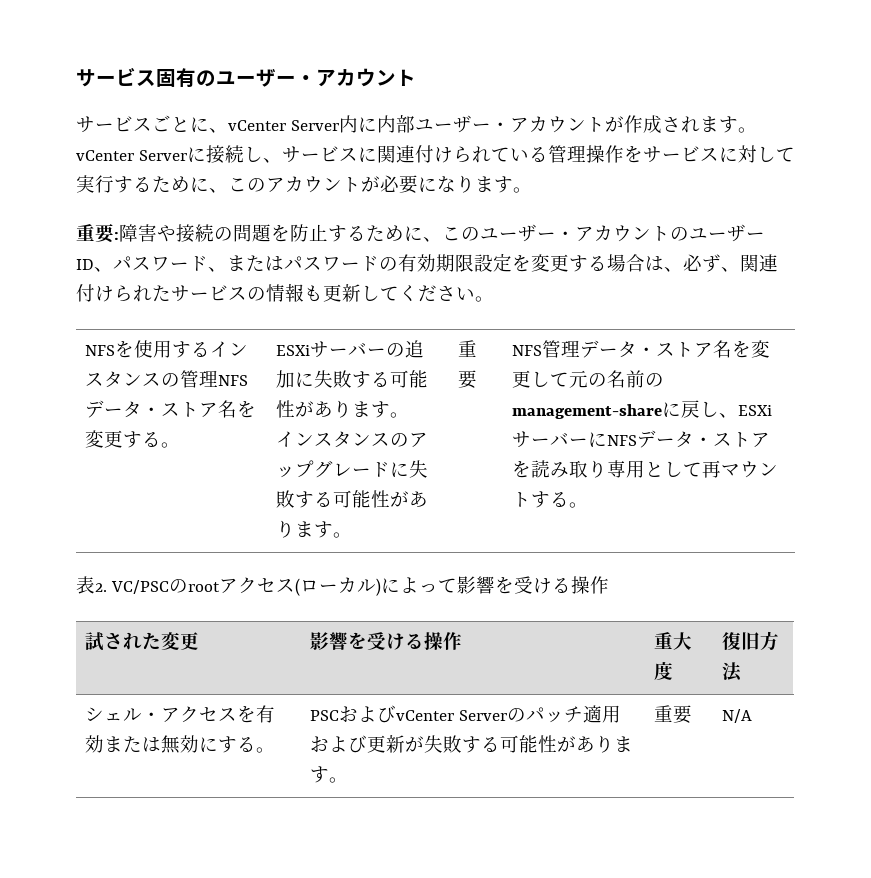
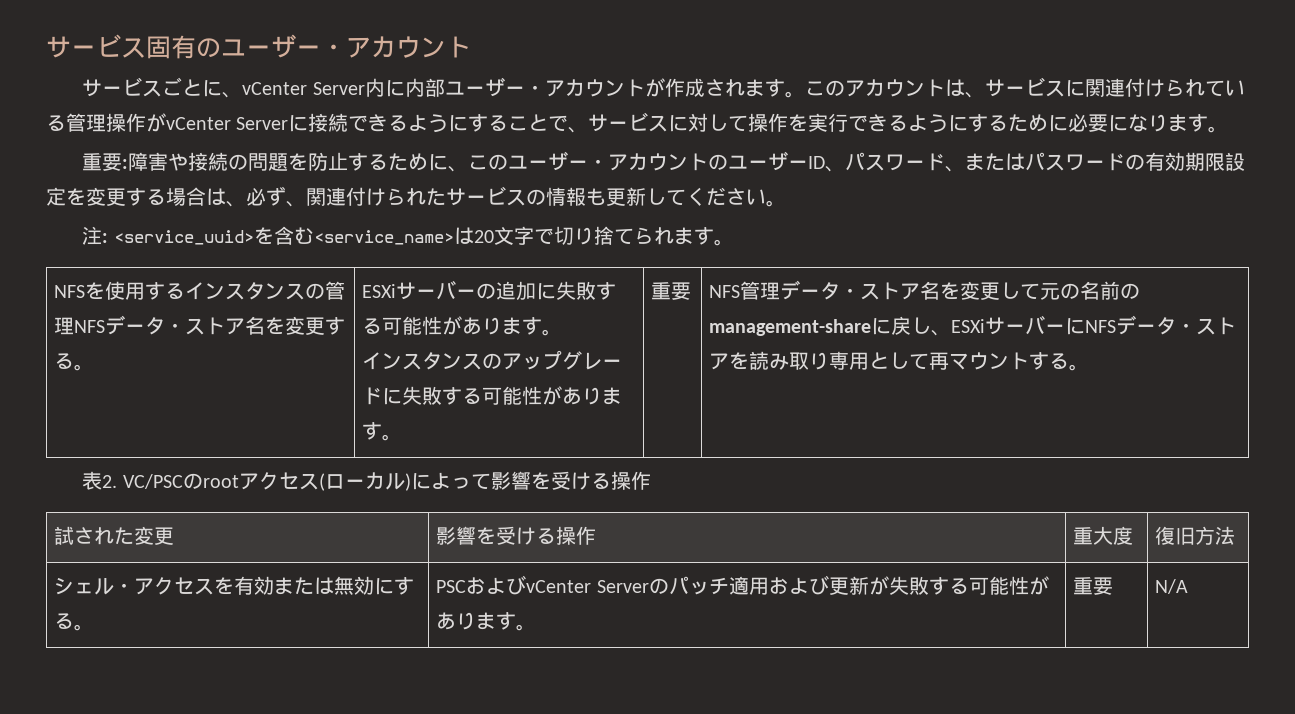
- サービスごとに、vCenter Server内に内部ユーザー・アカウントが作成されます。vCenter Serverに接続し、サービスに関連付けられている管理操作をサービスに対して実行するために、このアカウントが必要になります。
+ サービスごとに、vCenter Server内に内部ユーザー・アカウントが作成されます。このアカウントは、サービスに関連付けられている管理操作がvCenter Serverに接続できるようにすることで、サービスに対して操作を実行できるようにするために必要になります。
+ 注: <service_uuid>を含む<service_name>は20文字で切り捨てられます。

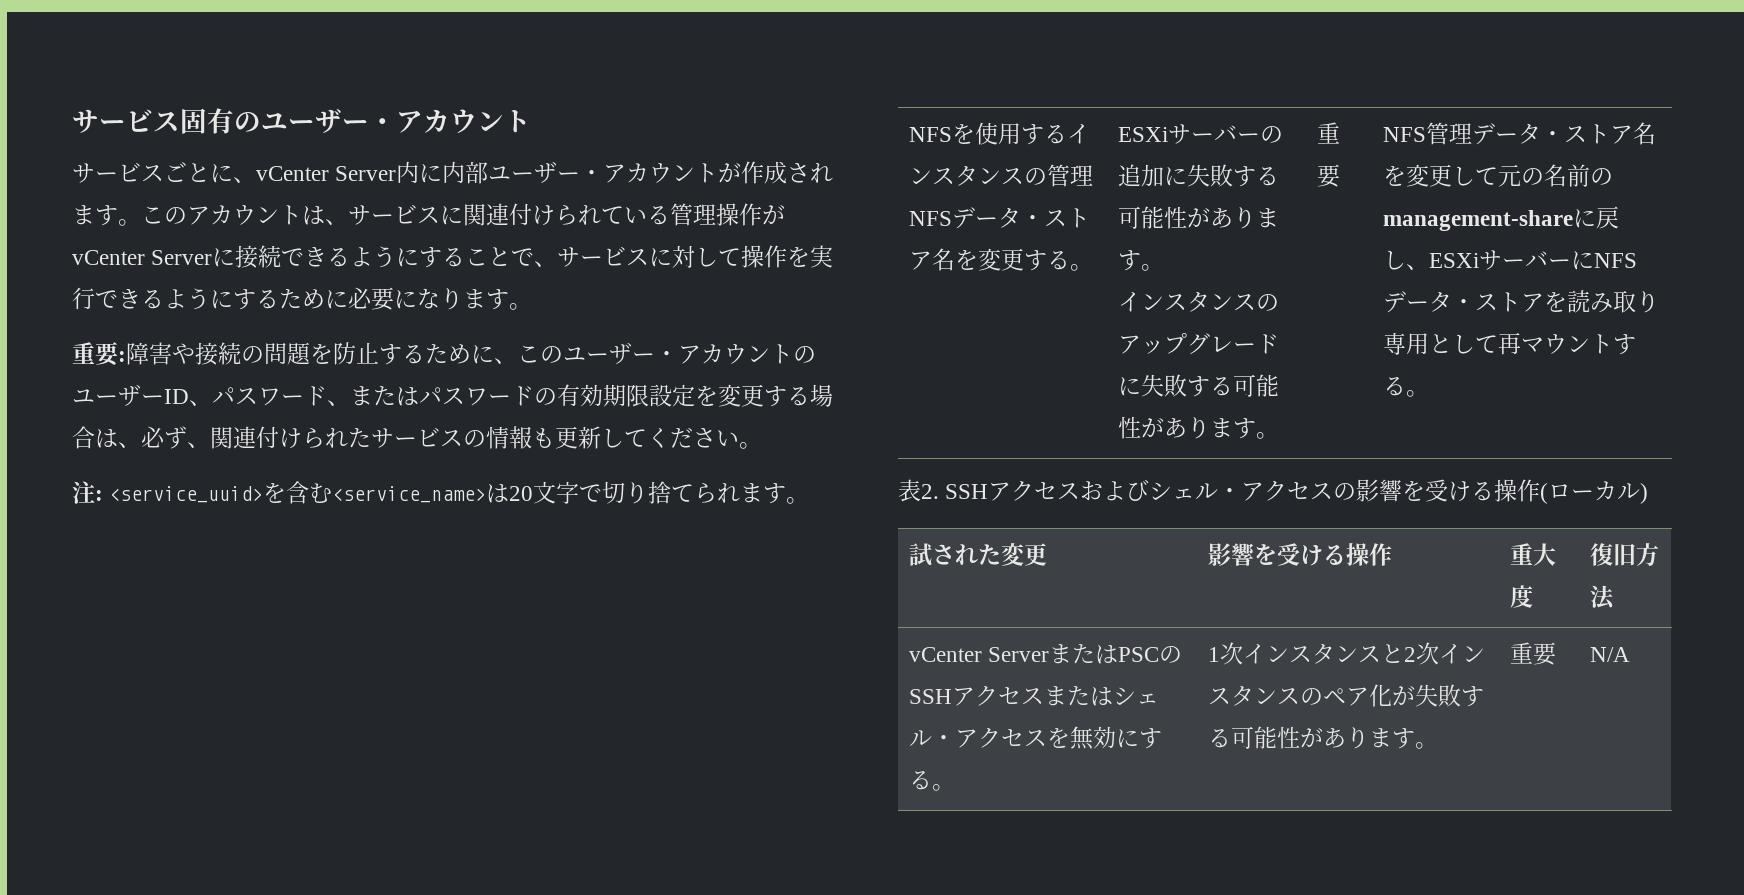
- 表2. VC/PSCのrootアクセス(ローカル)によって影響を受ける操作
+ 表2. SSHアクセスおよびシェル・アクセスの影響を受ける操作(ローカル)
- シェル・アクセスを有効または無効にする。 | PSCおよびvCenter Serverのパッチ適用および更新が失敗する可能性があります。 | 重要 | N/A
+ vCenter ServerまたはPSCのSSHアクセスまたはシェル・アクセスを無効にする。 | 1次インスタンスと2次インスタンスのペア化が失敗する可能性があります。 | 重要 | N/A

